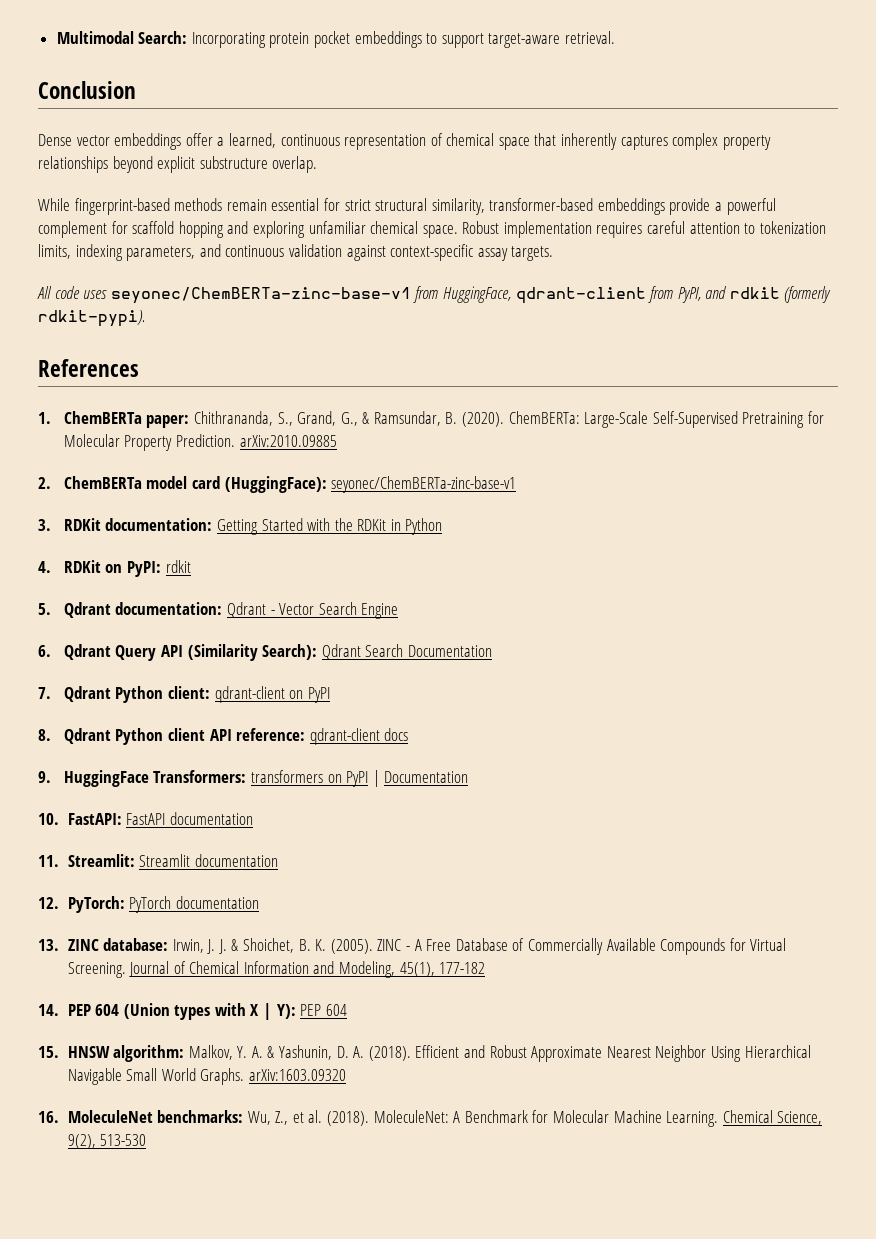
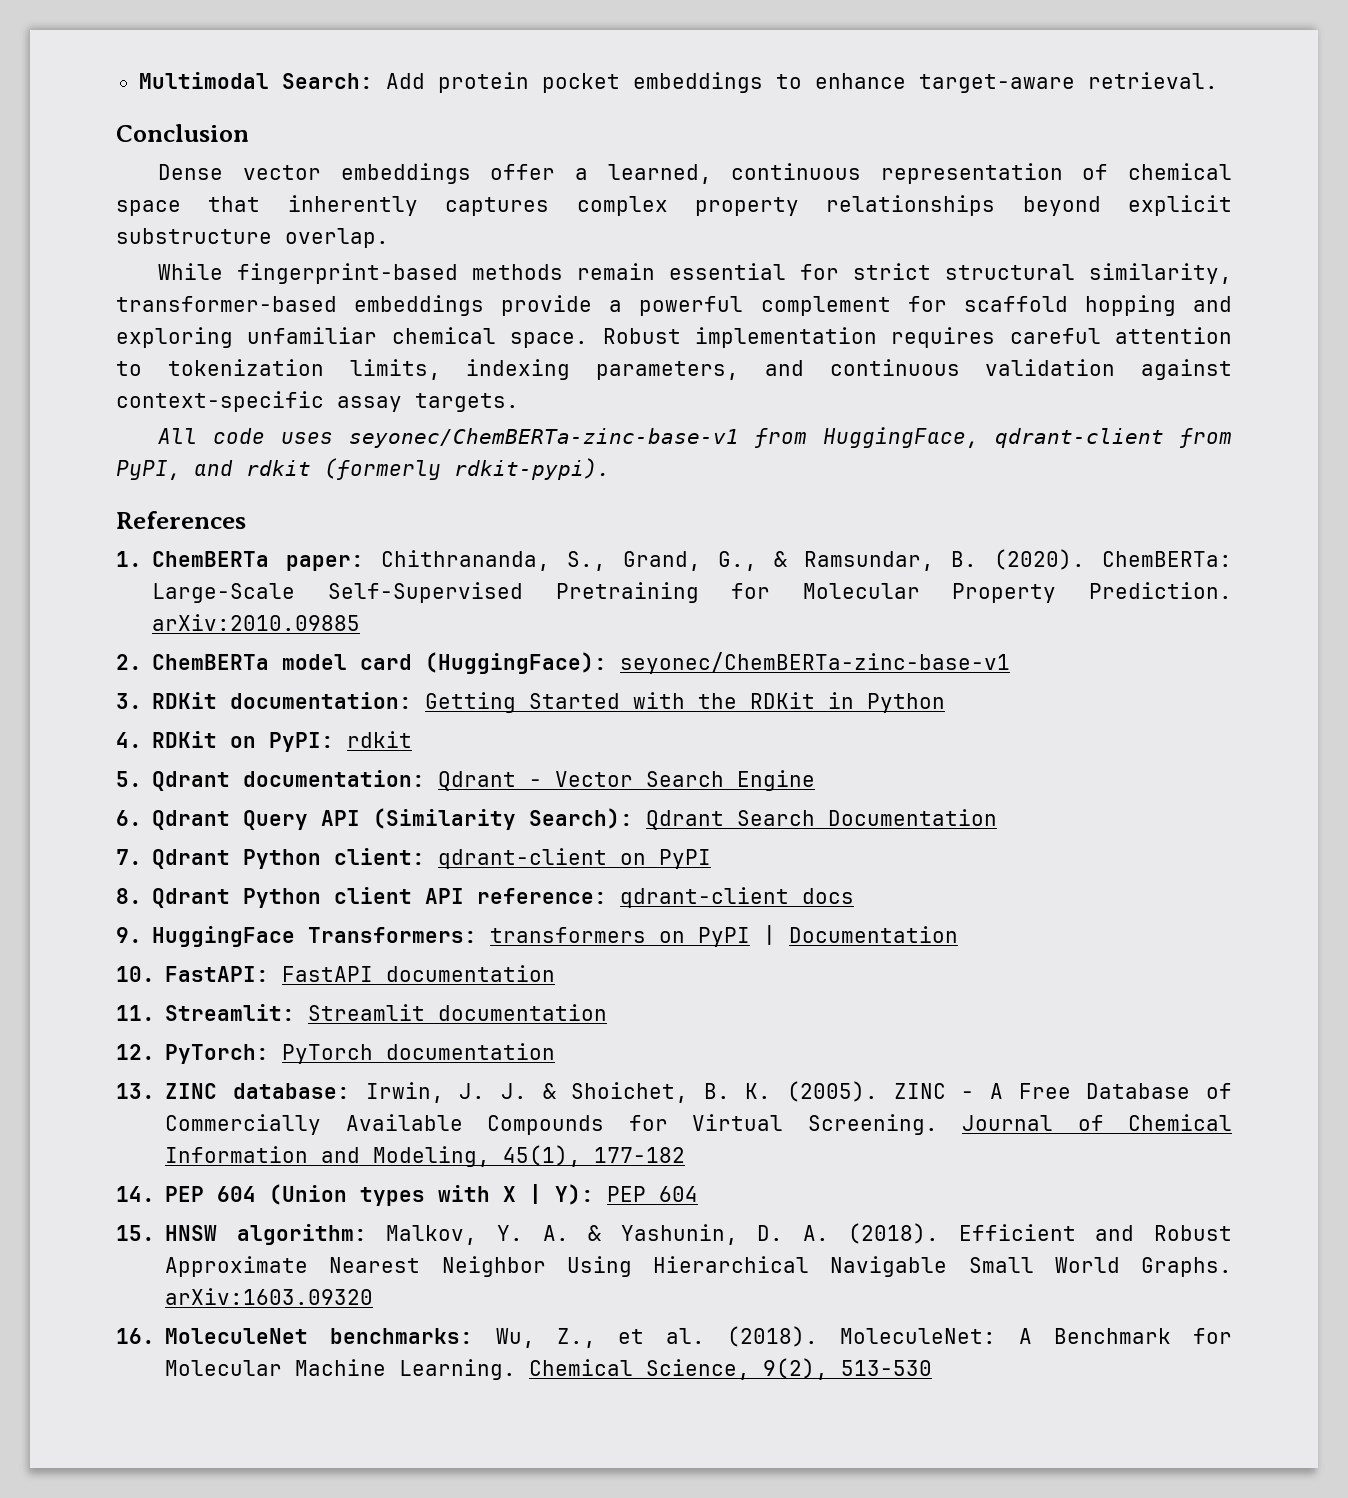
- Multimodal Search: Incorporating protein pocket embeddings to support target-aware retrieval.
+ Multimodal Search: Add protein pocket embeddings to enhance target-aware retrieval.

